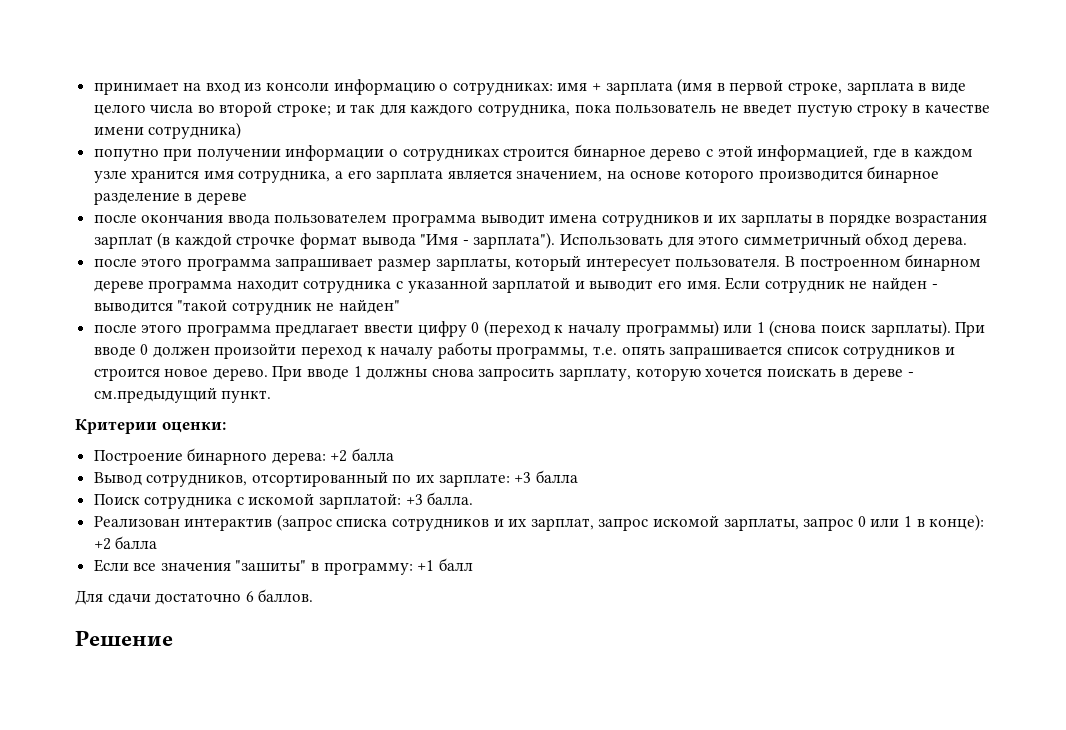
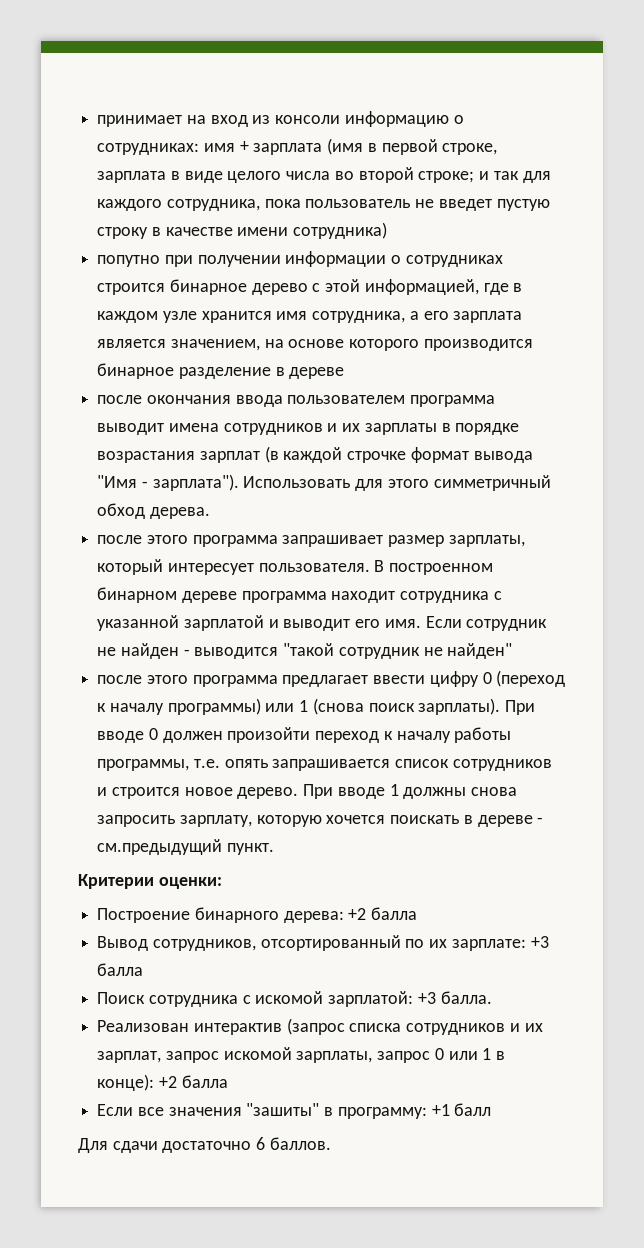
- Решение

